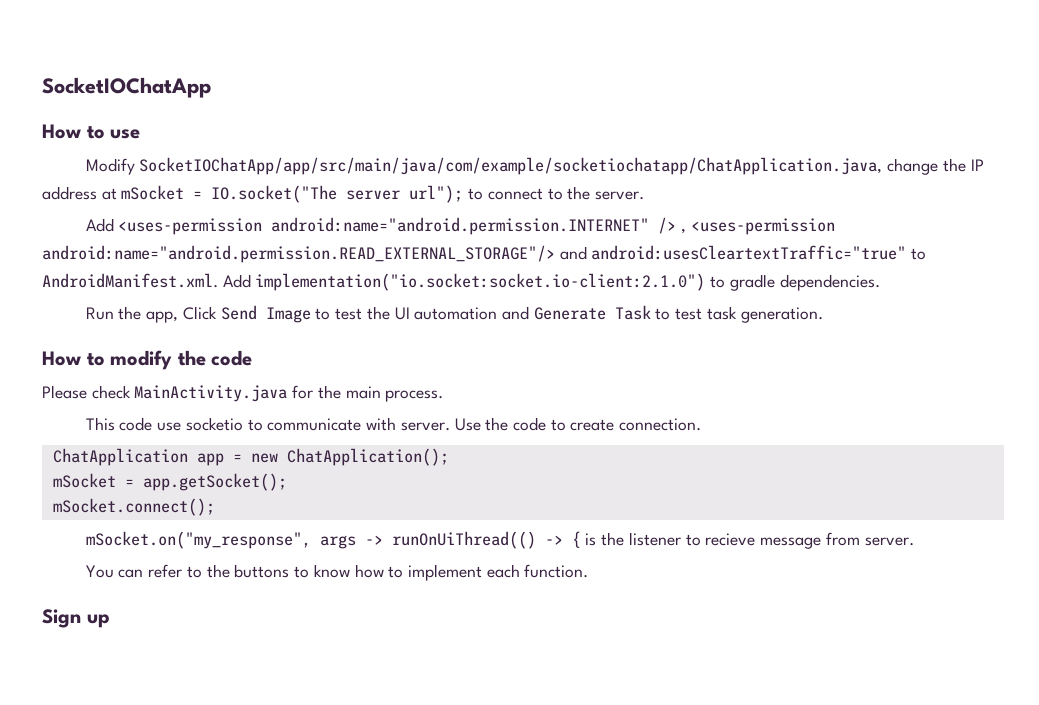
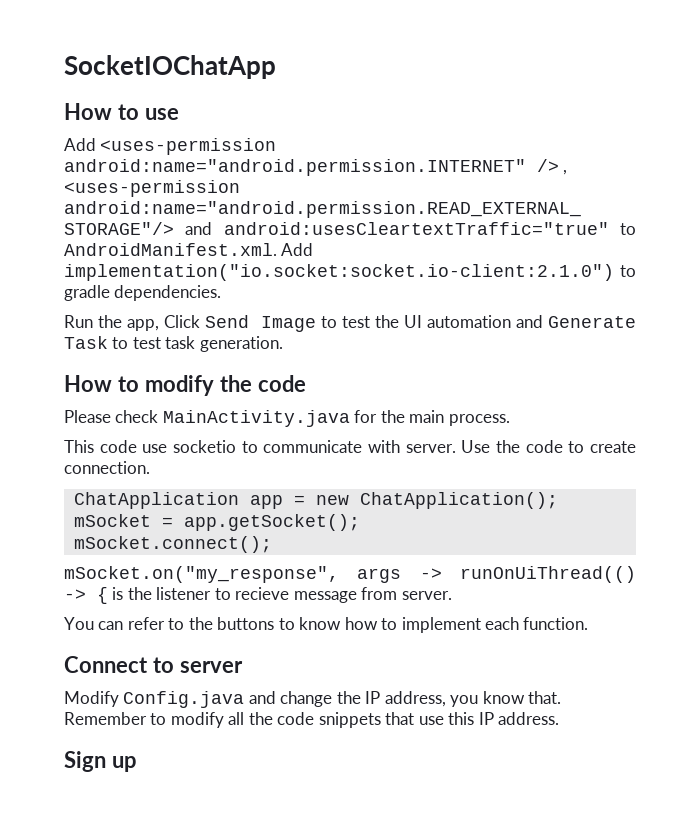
- Modify SocketIOChatApp/app/src/main/java/com/example/socketiochatapp/ChatApplication.java, change the IP address at mSocket = IO.socket("The server url"); to connect to the server.
+ Connect to server
+ Modify Config.java and change the IP address, you know that. Remember to modify all the code snippets that use this IP address.

